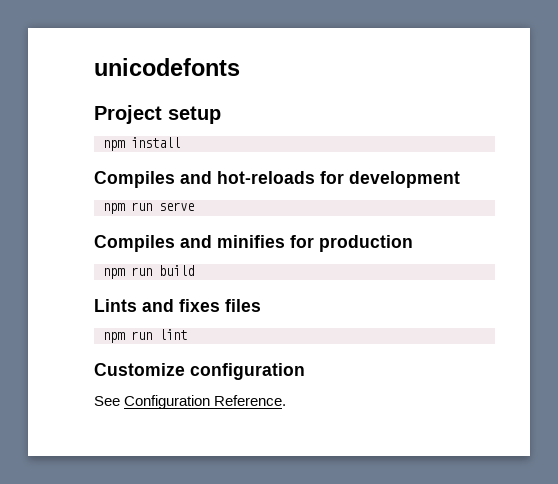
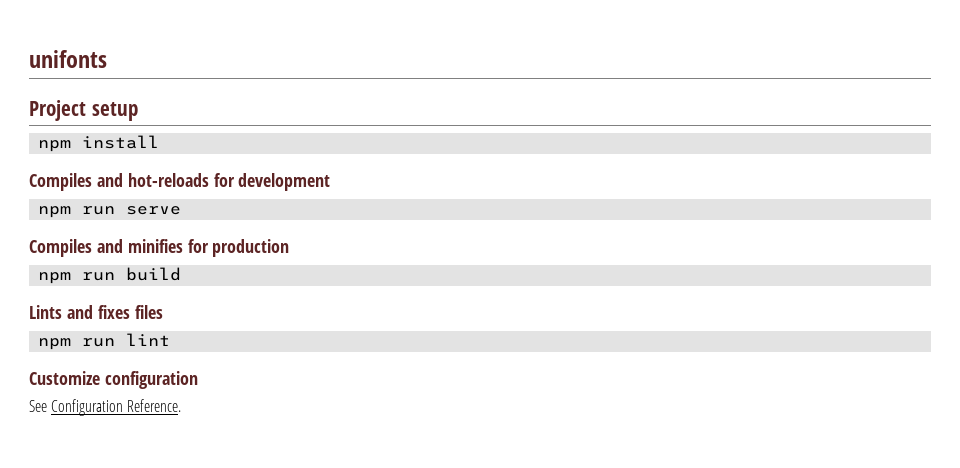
- unicodefonts
+ unifonts

